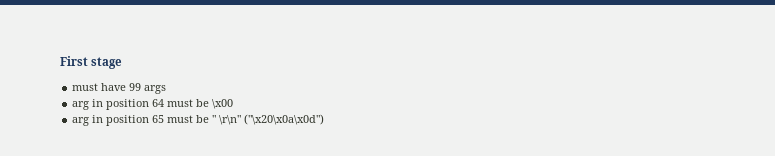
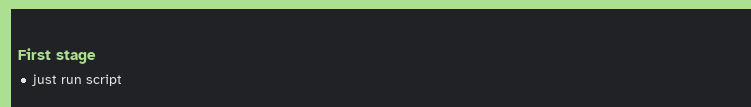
- must have 99 args
- arg in position 64 must be \x00
- arg in position 65 must be " \r\n" ("\x20\x0a\x0d")
+ just run script

